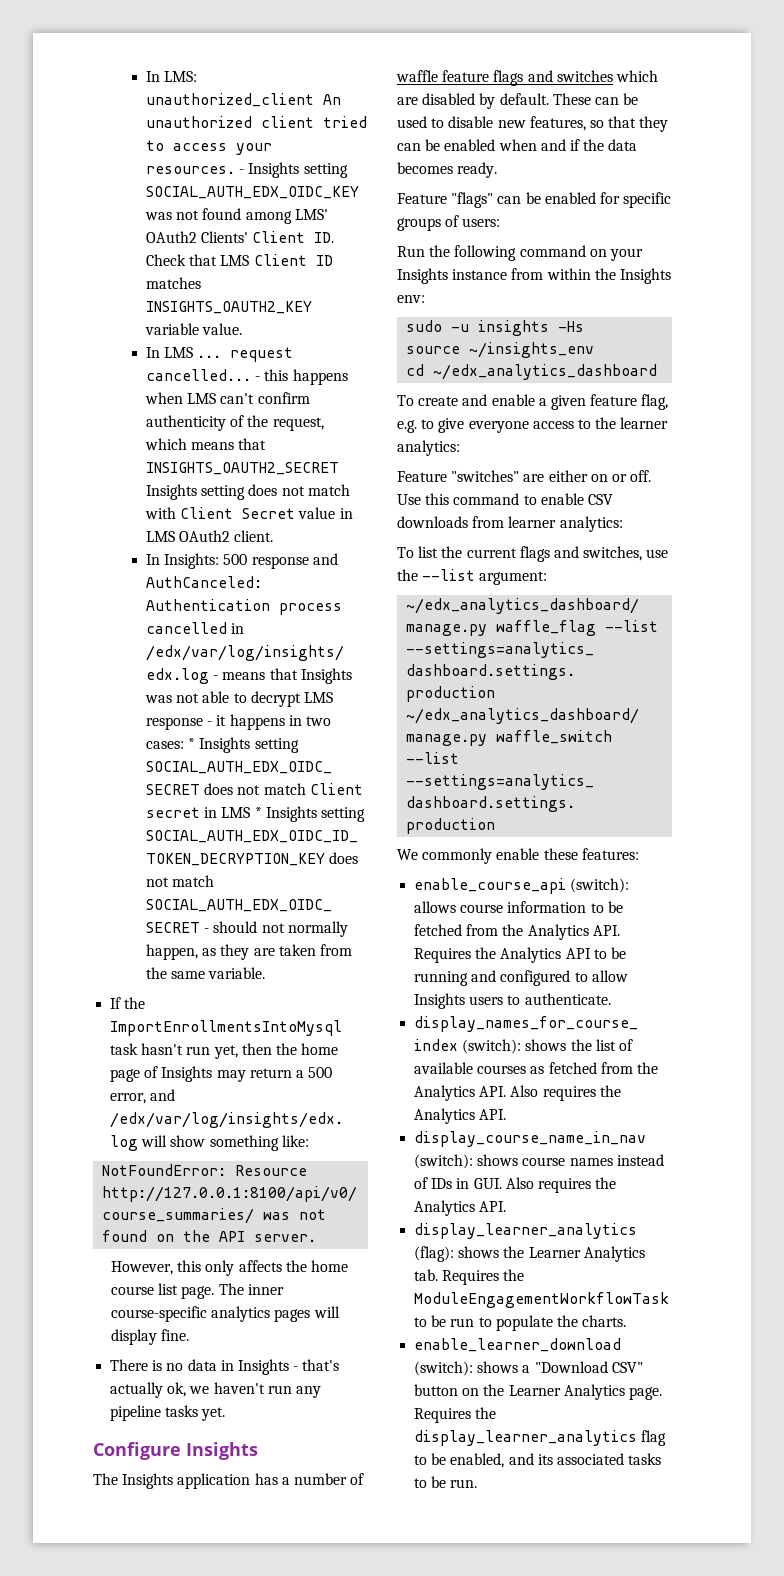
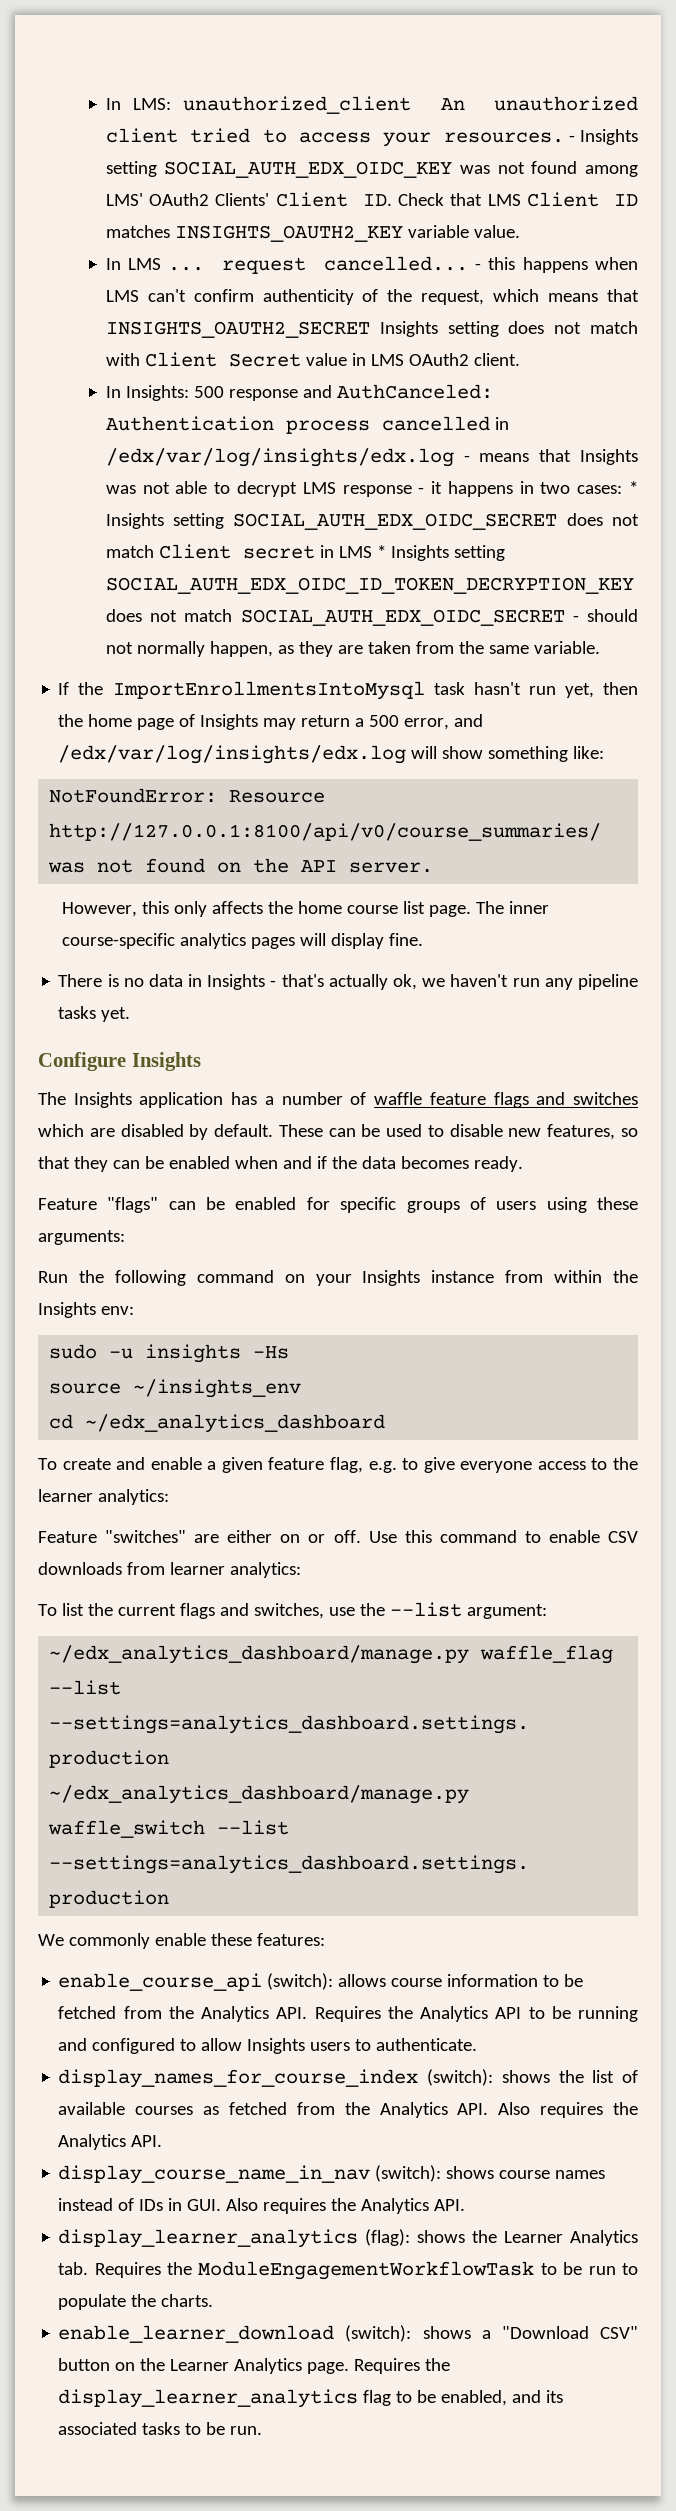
- Feature "flags" can be enabled for specific groups of users:
+ Feature "flags" can be enabled for specific groups of users using these arguments:

